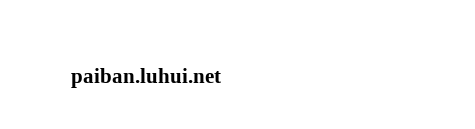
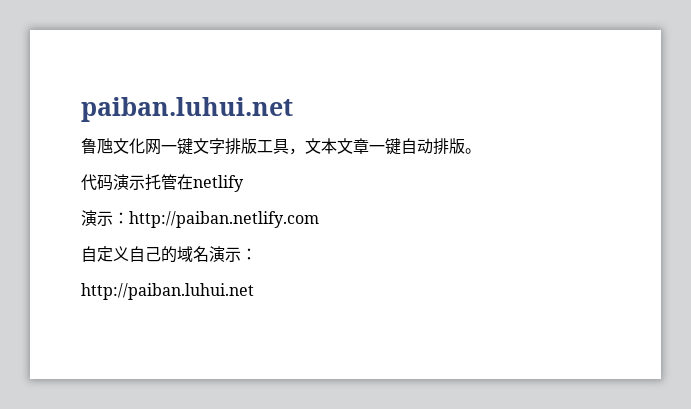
+ 鲁虺文化网一键文字排版工具，文本文章一键自动排版。
+ 代码演示托管在netlify
+ 演示：http://paiban.netlify.com
+ 自定义自己的域名演示：
+ http://paiban.luhui.net

